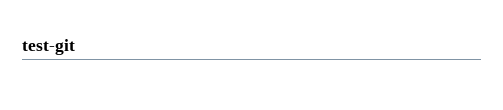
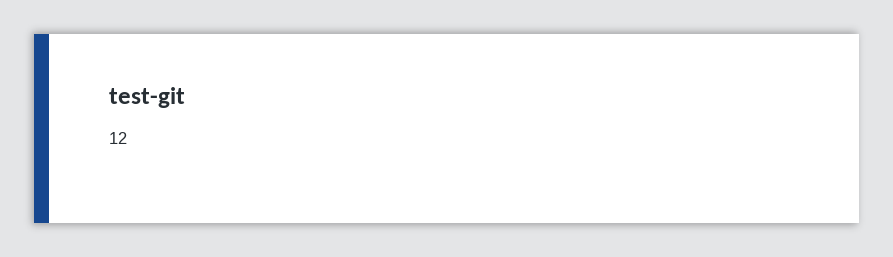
+ 12

